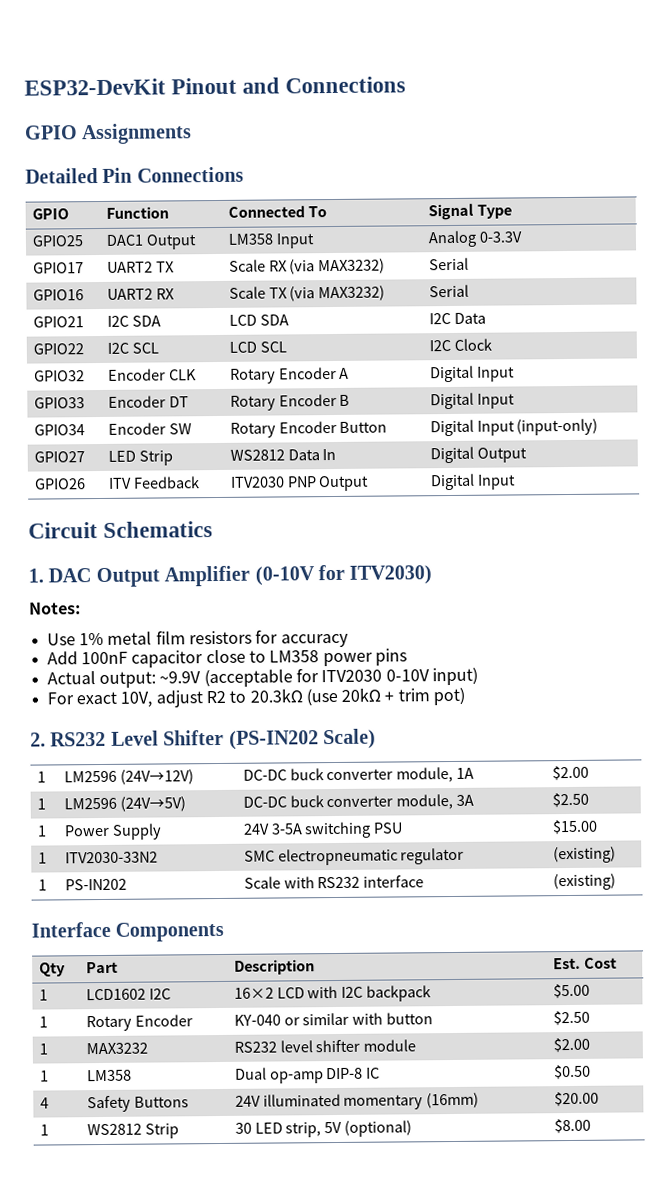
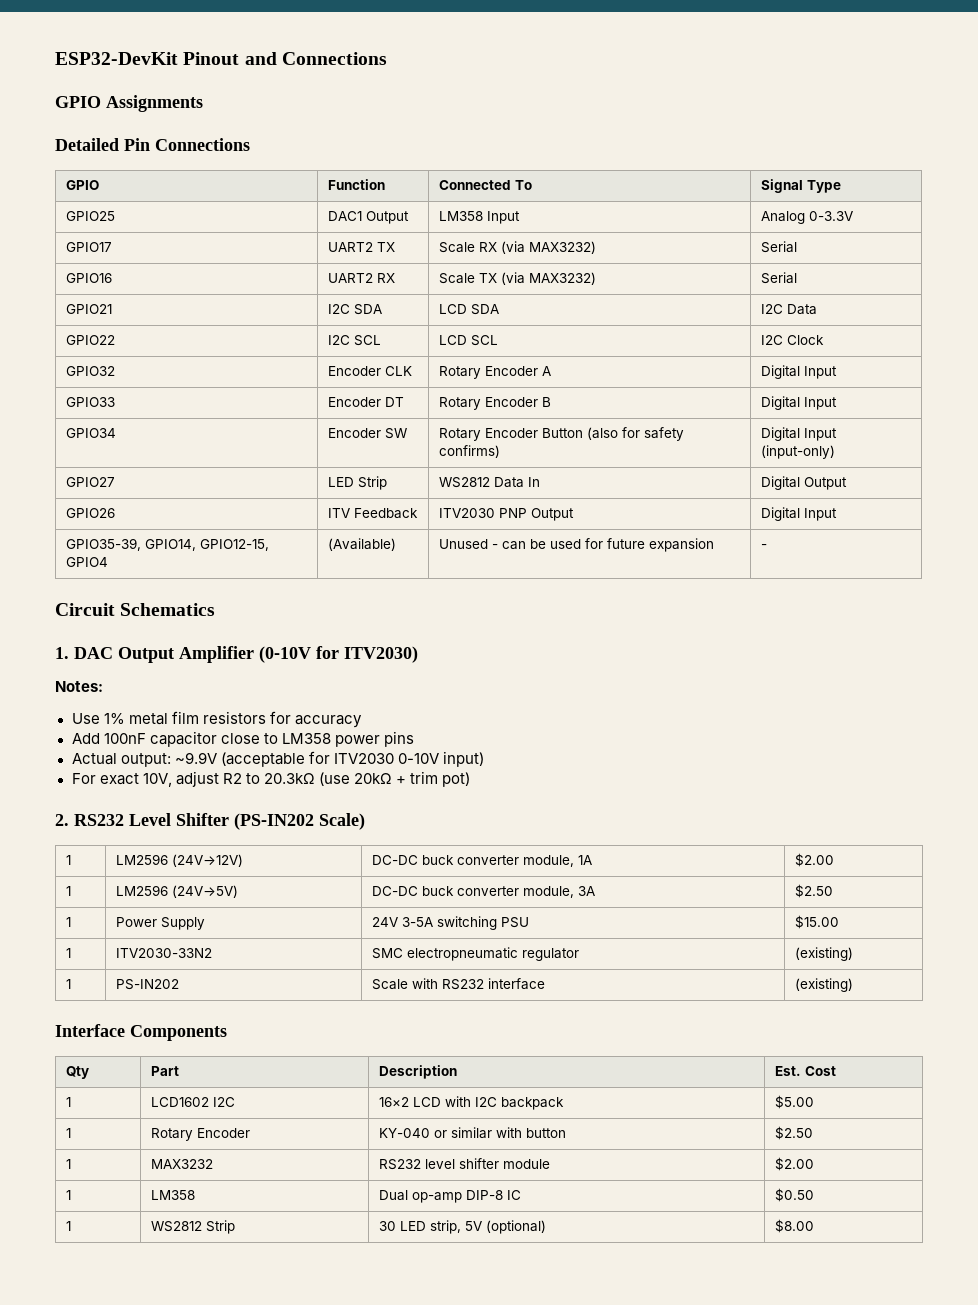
- GPIO34 | Encoder SW | Rotary Encoder Button | Digital Input (input-only)
+ GPIO34 | Encoder SW | Rotary Encoder Button (also for safety confirms) | Digital Input (input-only)
+ GPIO35-39, GPIO14, GPIO12-15, GPIO4 | (Available) | Unused - can be used for future expansion | -
- 4 | Safety Buttons | 24V illuminated momentary (16mm) | $20.00

